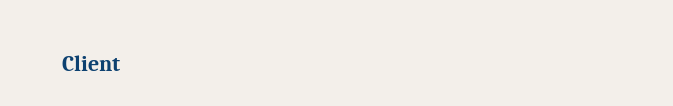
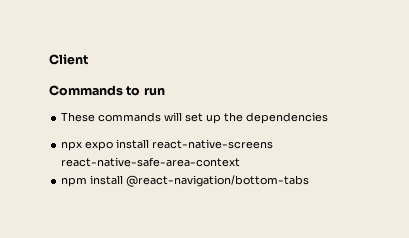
+ Commands to run
+ These commands will set up the dependencies
+ npx expo install react-native-screens react-native-safe-area-context
+ npm install @react-navigation/bottom-tabs

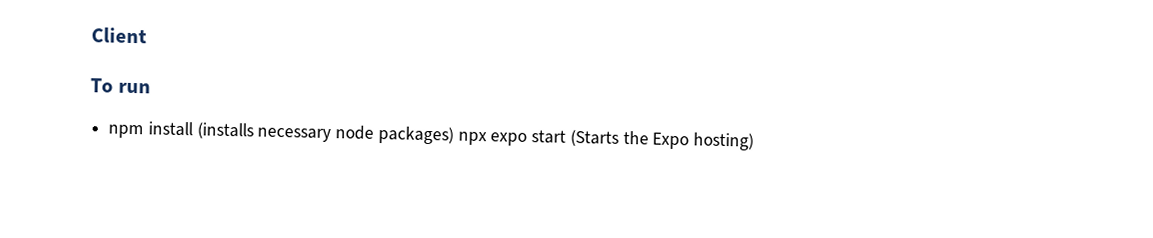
- Commands to run
+ To run
- These commands will set up the dependencies
- npx expo install react-native-screens react-native-safe-area-context
- npm install @react-navigation/bottom-tabs
+ npm install (installs necessary node packages) npx expo start (Starts the Expo hosting)

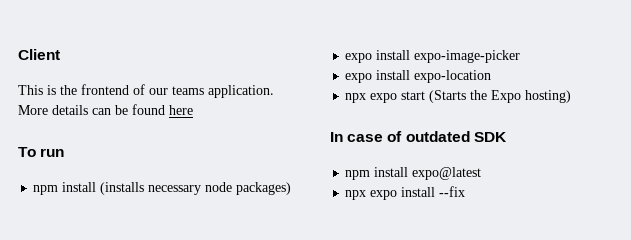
+ This is the frontend of our teams application. More details can be found here
- npm install (installs necessary node packages) npx expo start (Starts the Expo hosting)
+ npm install (installs necessary node packages)
+ expo install expo-image-picker
+ expo install expo-location
+ npx expo start (Starts the Expo hosting)
+ In case of outdated SDK
+ npm install expo@latest
+ npx expo install --fix

